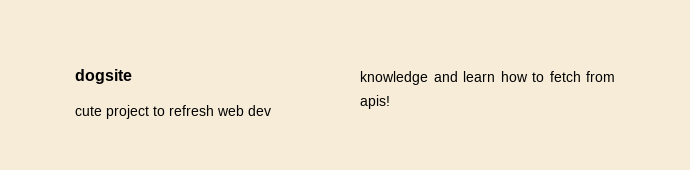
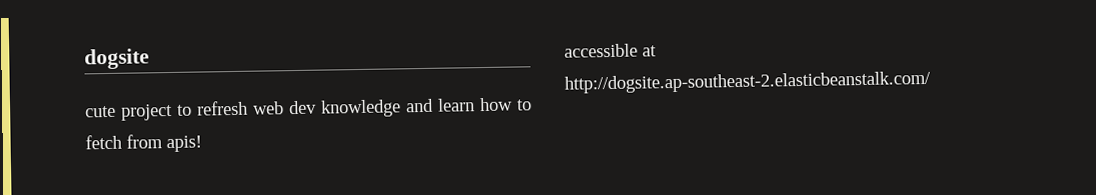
+ accessible at http://dogsite.ap-southeast-2.elasticbeanstalk.com/

